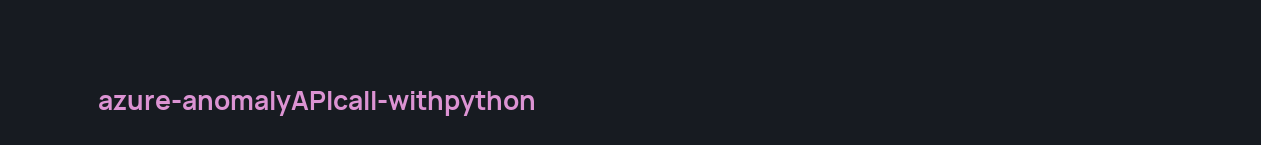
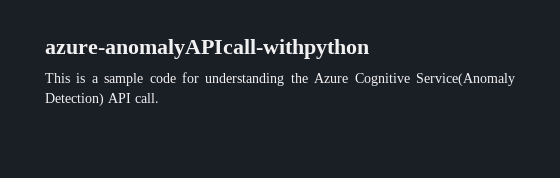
+ This is a sample code for understanding the Azure Cognitive Service(Anomaly Detection) API call.

